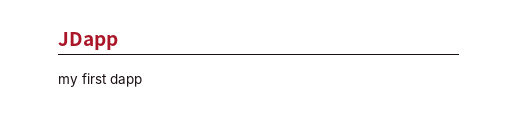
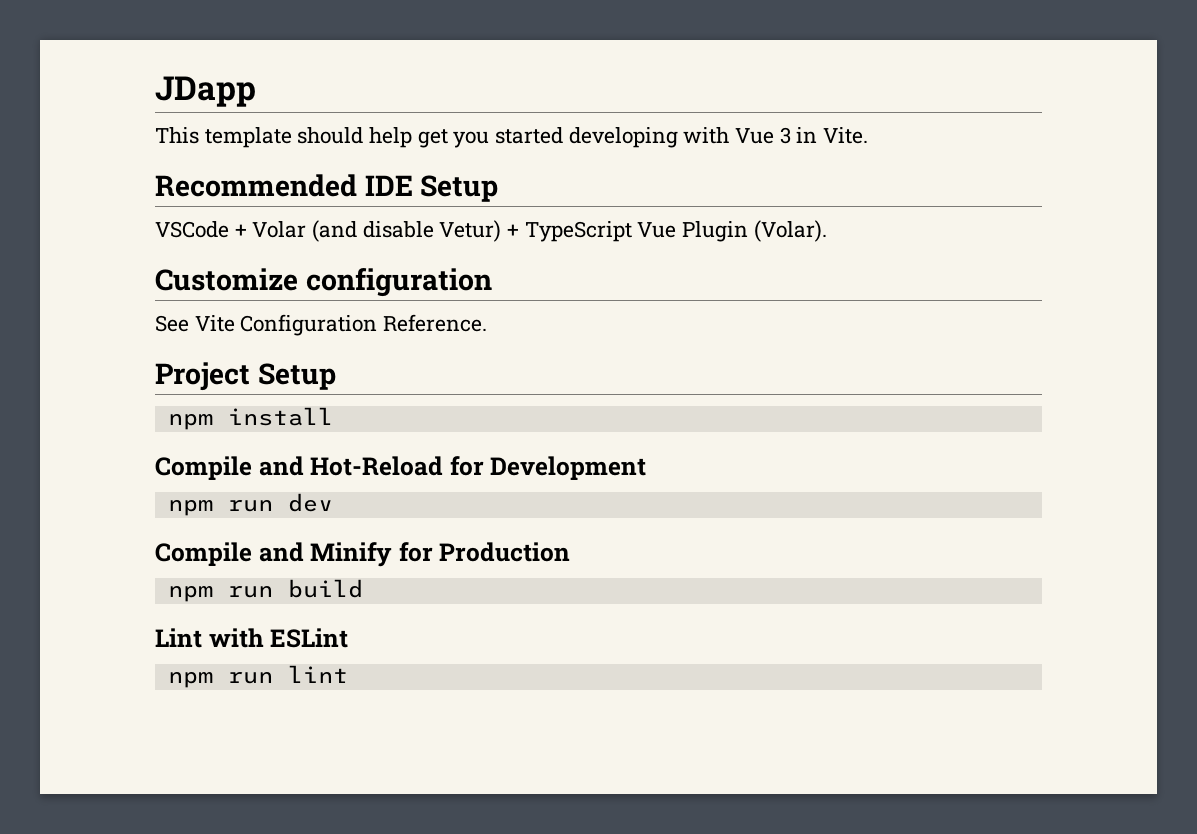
- my first dapp
+ This template should help get you started developing with Vue 3 in Vite.
+ Recommended IDE Setup
+ VSCode + Volar (and disable Vetur) + TypeScript Vue Plugin (Volar).
+ Customize configuration
+ See Vite Configuration Reference.
+ Project Setup
+ npm install
+ Compile and Hot-Reload for Development
+ npm run dev
+ Compile and Minify for Production
+ npm run build
+ Lint with ESLint
+ npm run lint

